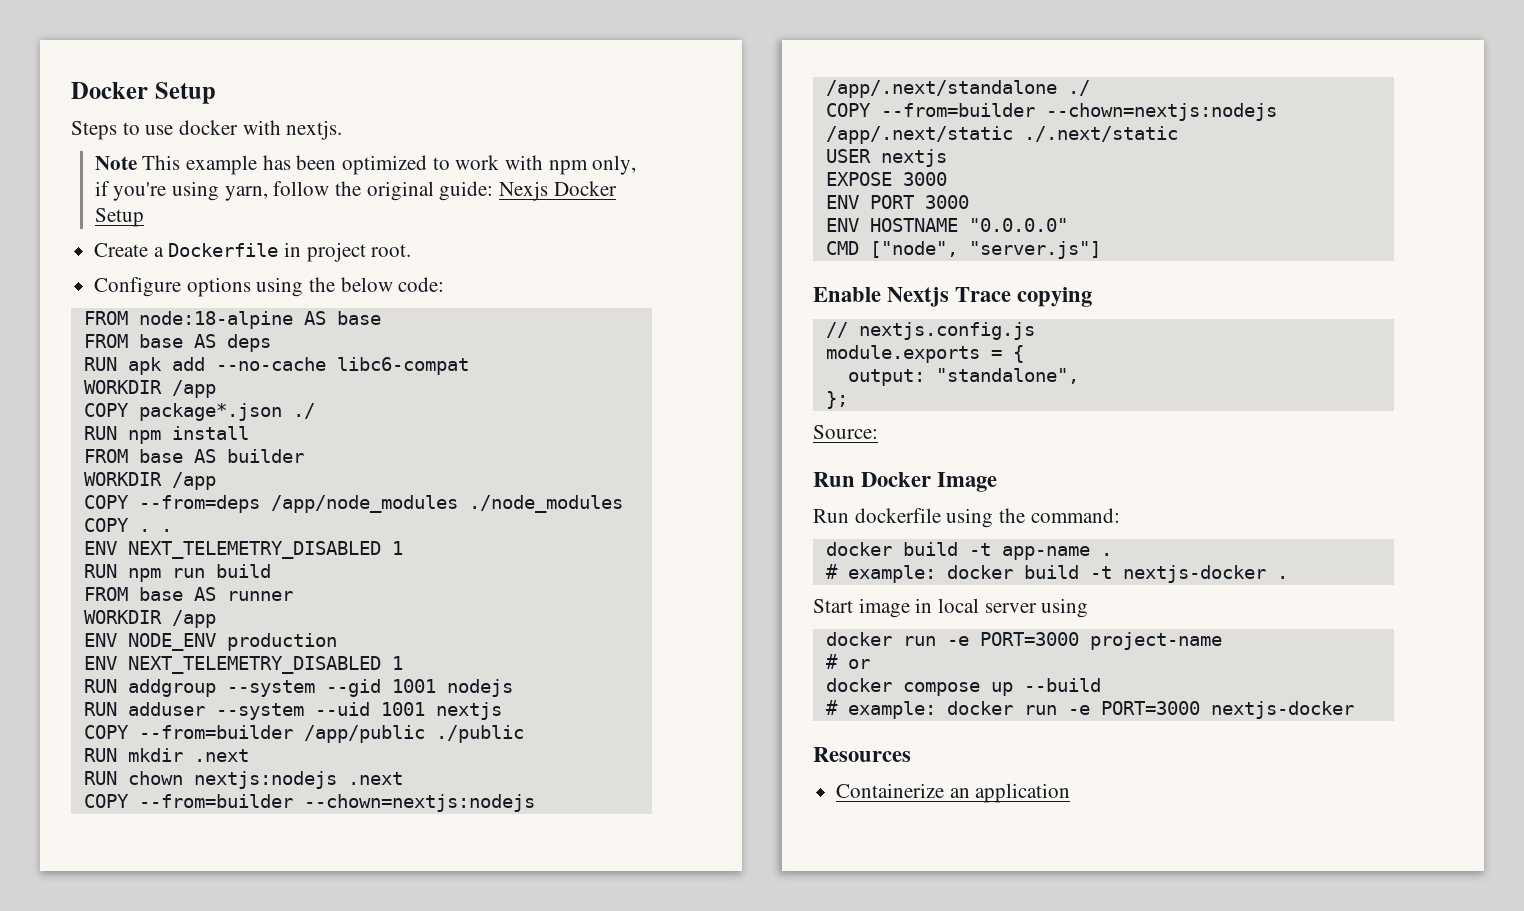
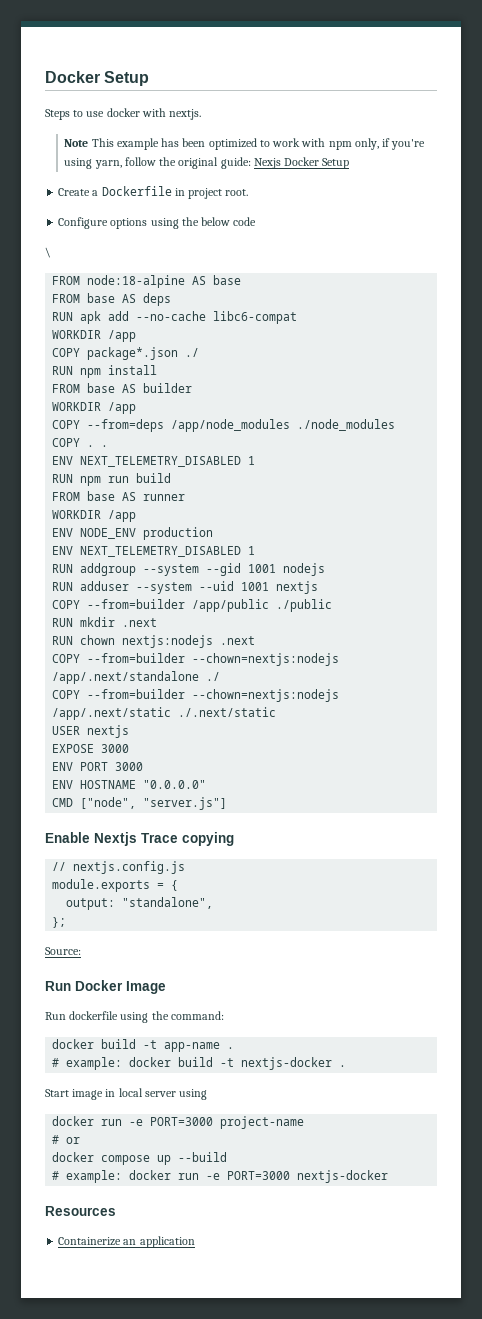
- Configure options using the below code:
+ Configure options using the below code
+ \

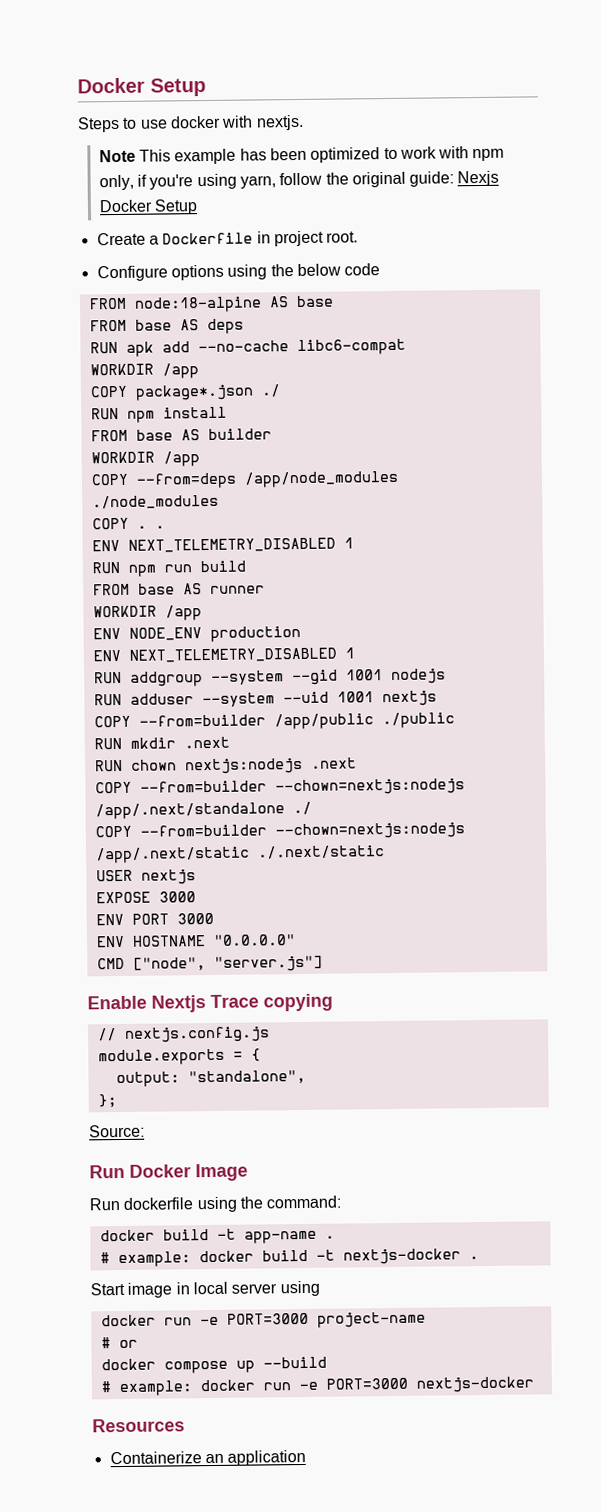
- \

